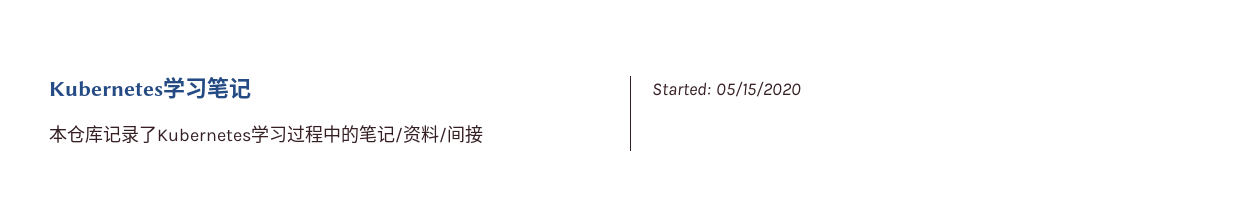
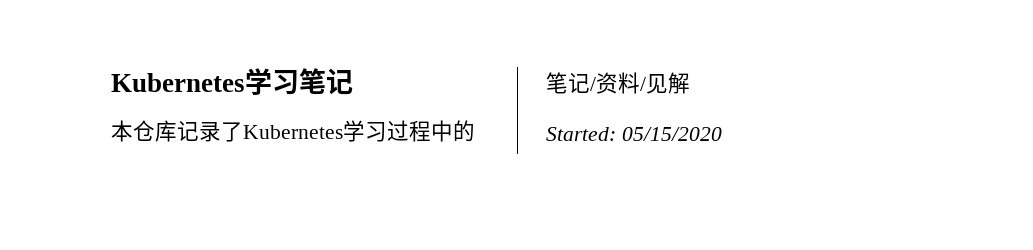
- 本仓库记录了Kubernetes学习过程中的笔记/资料/间接
+ 本仓库记录了Kubernetes学习过程中的笔记/资料/见解

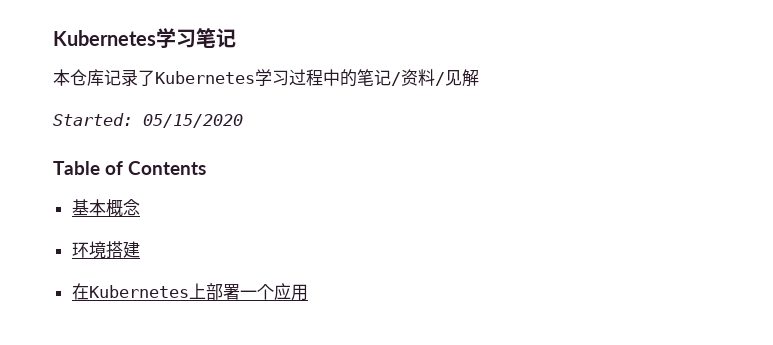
+ Table of Contents
+ 基本概念
+ 环境搭建
+ 在Kubernetes上部署一个应用

